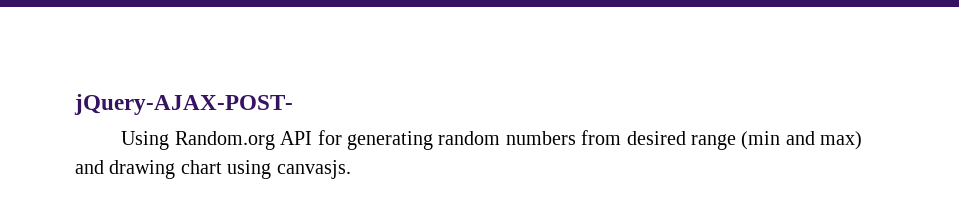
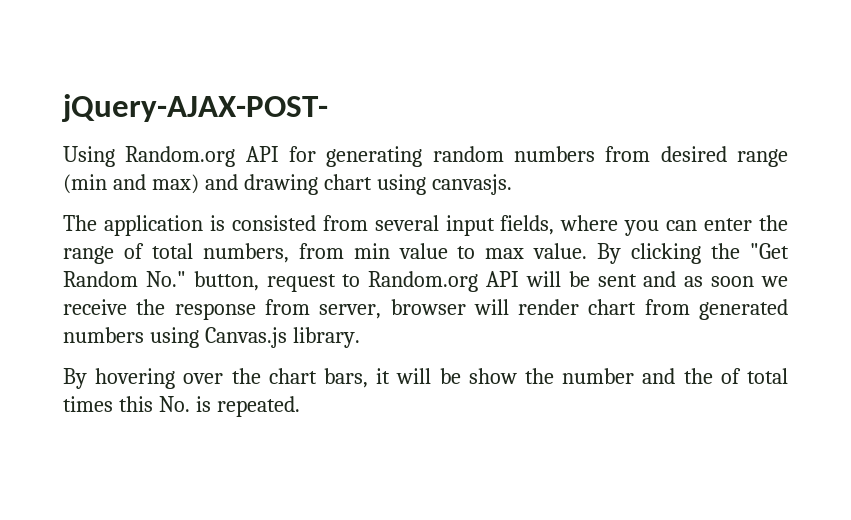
+ The application is consisted from several input fields, where you can enter the range of total numbers, from min value to max value. By clicking the "Get Random No." button, request to Random.org API will be sent and as soon we receive the response from server, browser will render chart from generated numbers using Canvas.js library.
+ By hovering over the chart bars, it will be show the number and the of total times this No. is repeated.

